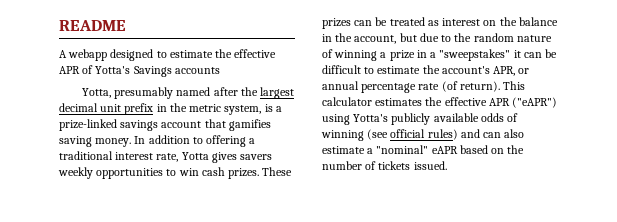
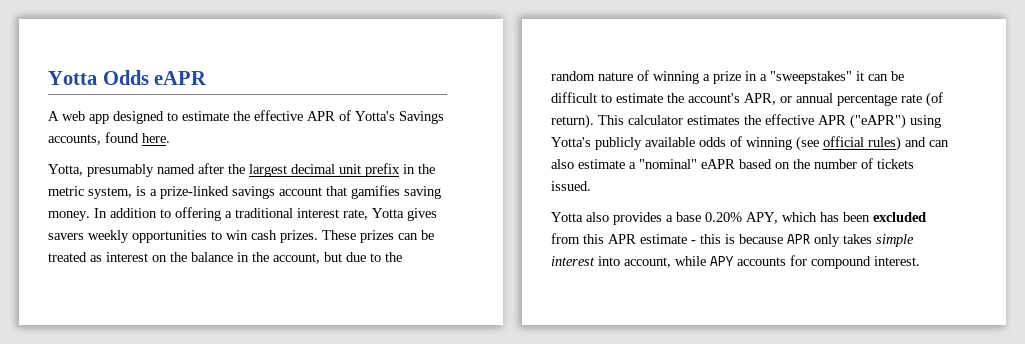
- README
+ Yotta Odds eAPR
- A webapp designed to estimate the effective APR of Yotta's Savings accounts
+ A web app designed to estimate the effective APR of Yotta's Savings accounts, found here.
+ Yotta also provides a base 0.20% APY, which has been excluded from this APR estimate - this is because APR only takes simple interest into account, while APY accounts for compound interest.

